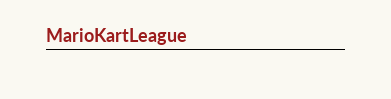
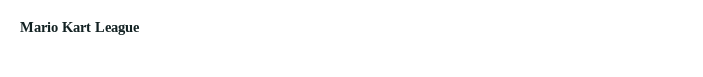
- MarioKartLeague
+ Mario Kart League

